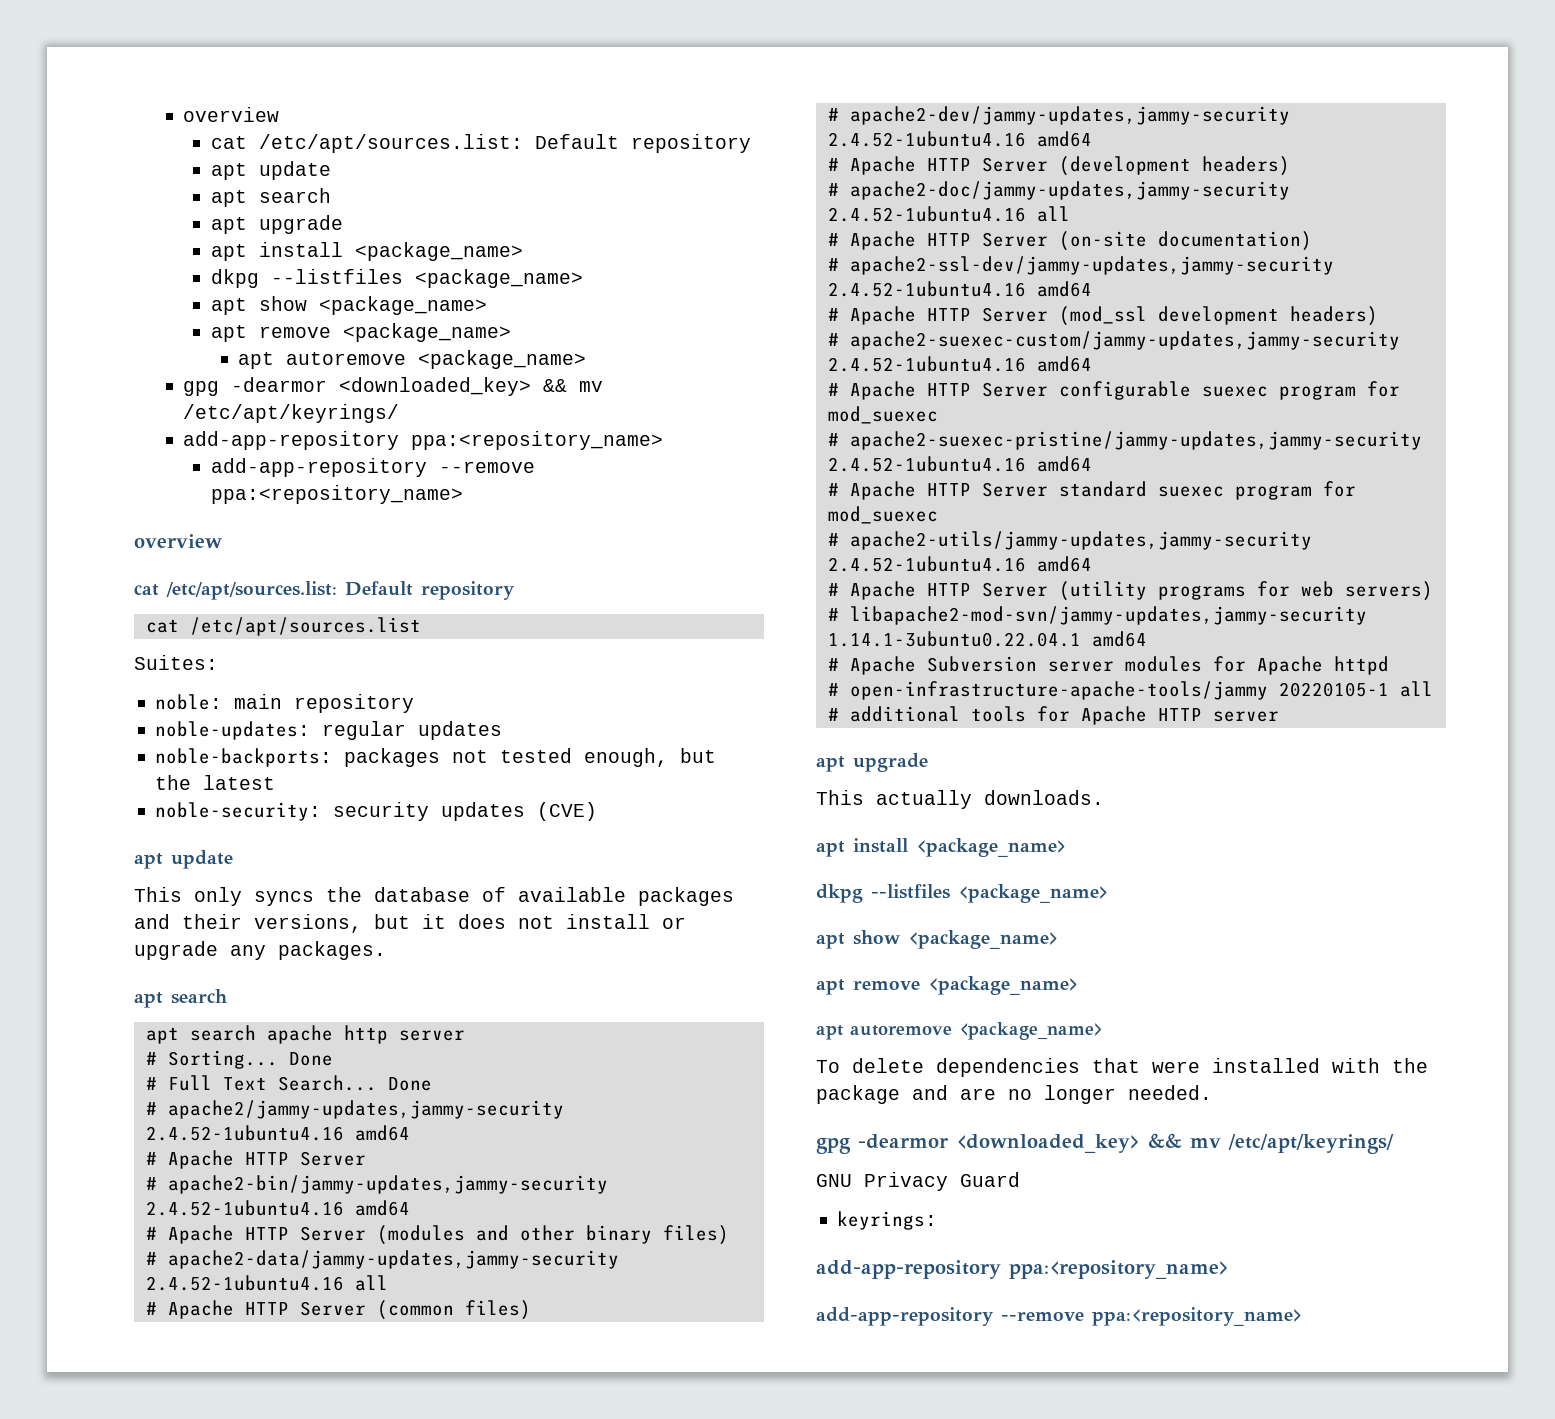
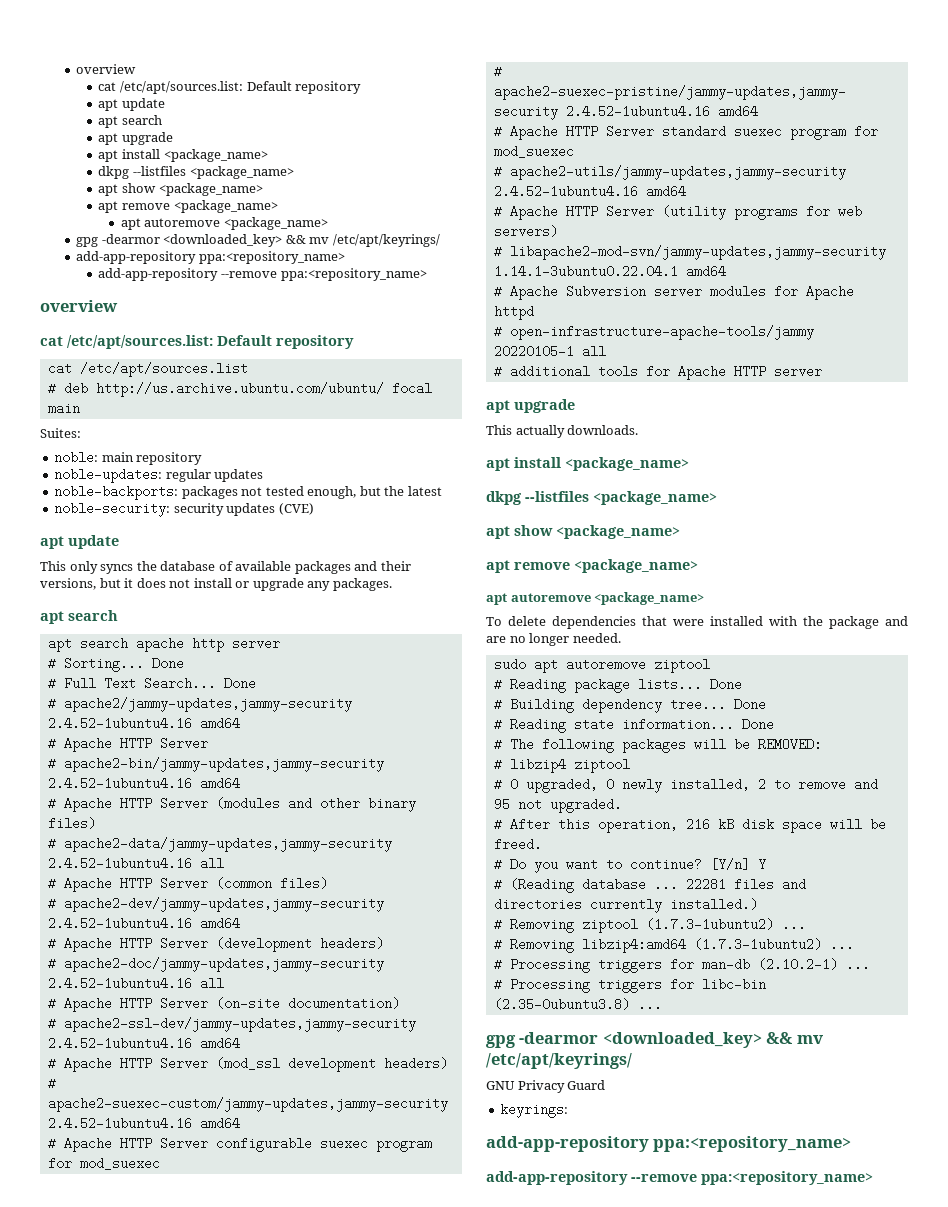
+ # deb http://us.archive.ubuntu.com/ubuntu/ focal main
+ sudo apt autoremove ziptool
+ # Reading package lists... Done
+ # Building dependency tree... Done
+ # Reading state information... Done
+ # The following packages will be REMOVED:
+ # libzip4 ziptool
+ # 0 upgraded, 0 newly installed, 2 to remove and 95 not upgraded.
+ # After this operation, 216 kB disk space will be freed.
+ # Do you want to continue? [Y/n] Y
+ # (Reading database ... 22281 files and directories currently installed.)
+ # Removing ziptool (1.7.3-1ubuntu2) ...
+ # Removing libzip4:amd64 (1.7.3-1ubuntu2) ...
+ # Processing triggers for man-db (2.10.2-1) ...
+ # Processing triggers for libc-bin (2.35-0ubuntu3.8) ...

